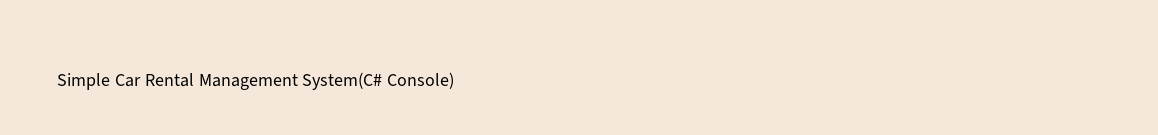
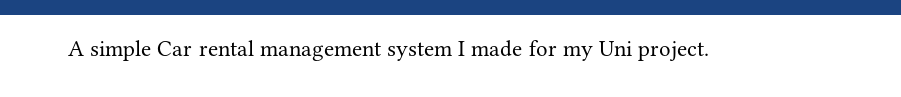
- Simple Car Rental Management System(C# Console)
+ A simple Car rental management system I made for my Uni project.

